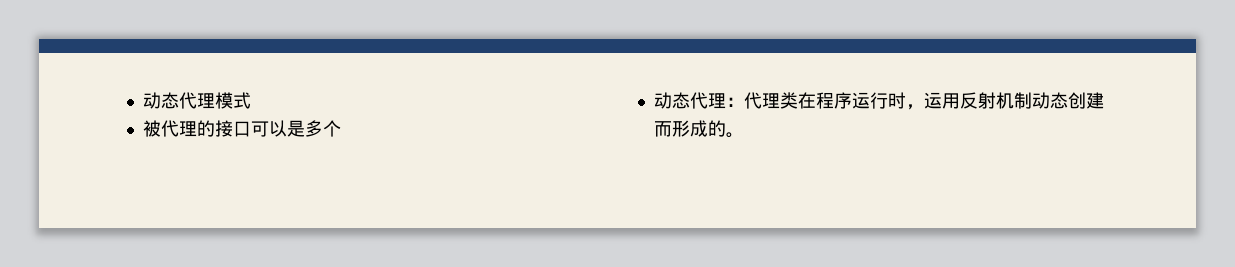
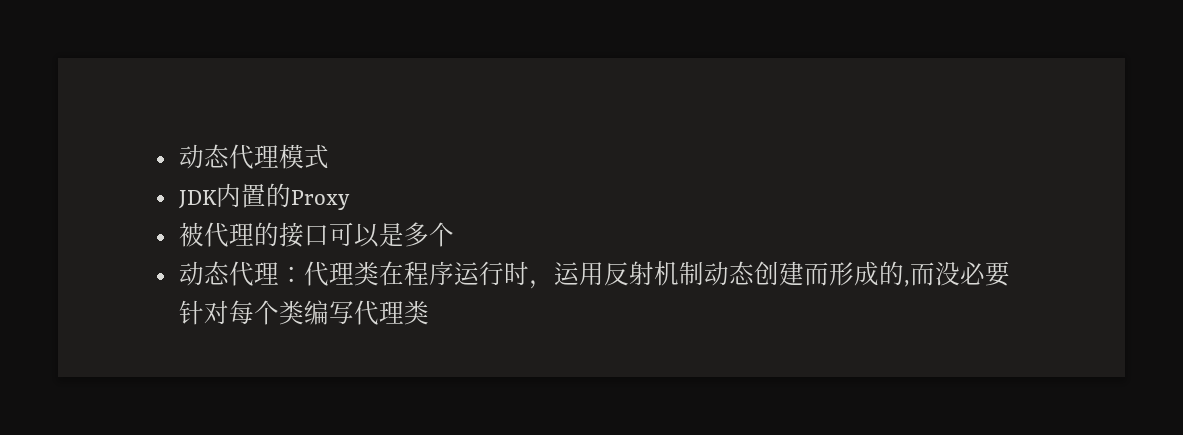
+ JDK内置的Proxy
- 动态代理：代理类在程序运行时，运用反射机制动态创建而形成的。
+ 动态代理：代理类在程序运行时，运用反射机制动态创建而形成的,而没必要针对每个类编写代理类

